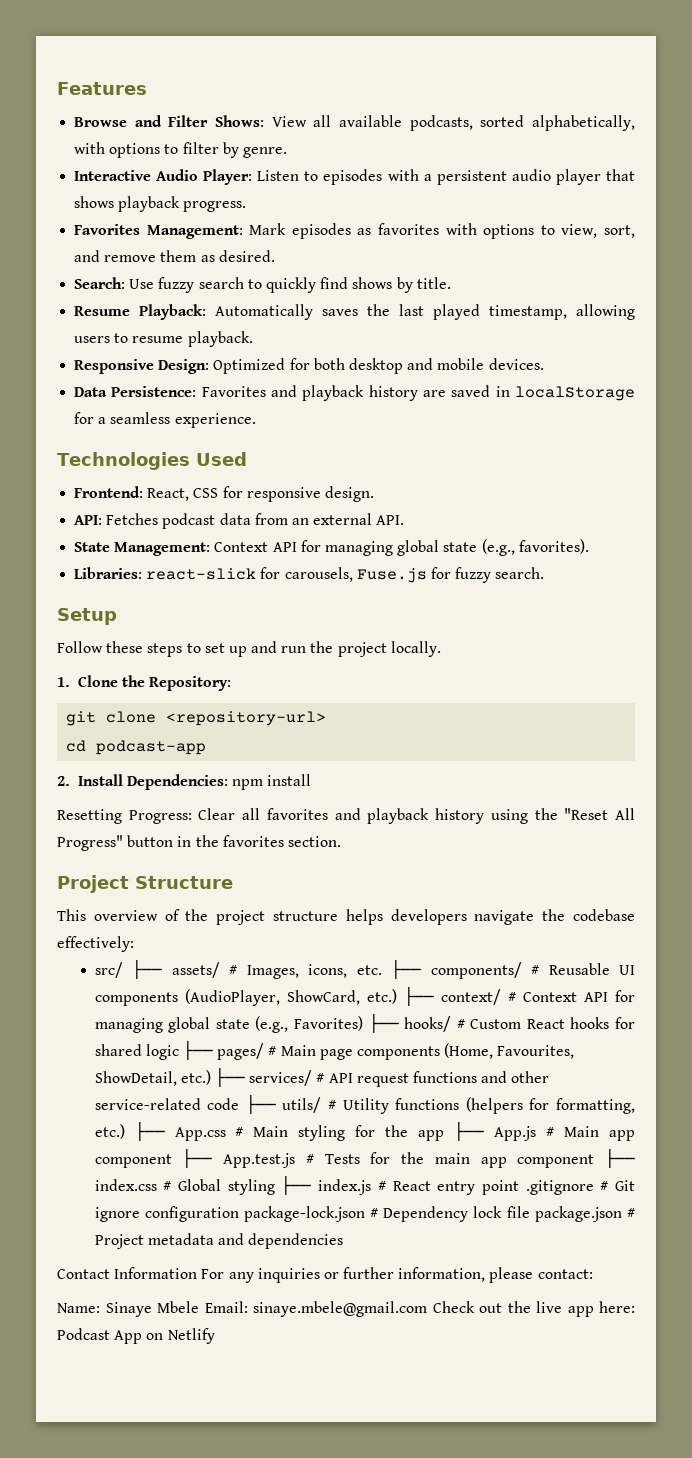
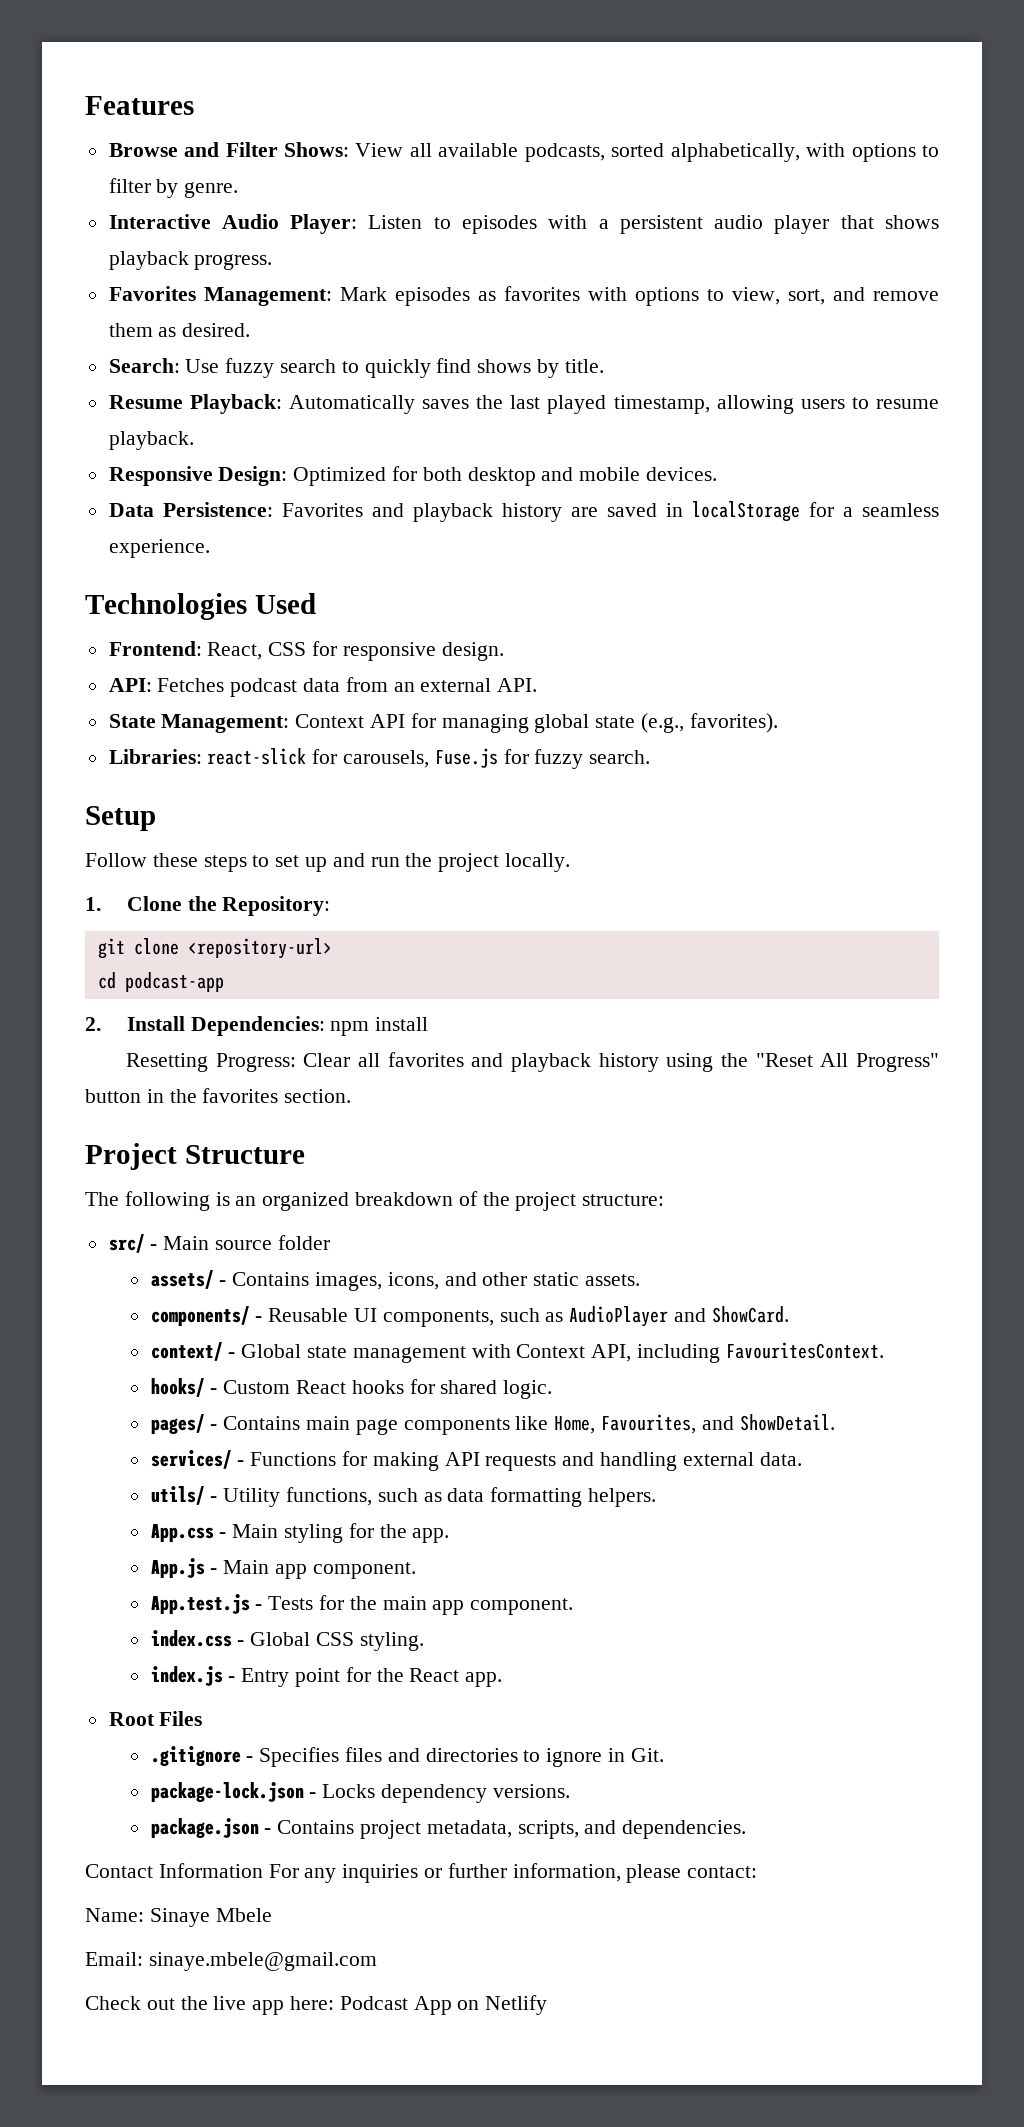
- This overview of the project structure helps developers navigate the codebase effectively:
- src/ ├── assets/ # Images, icons, etc. ├── components/ # Reusable UI components (AudioPlayer, ShowCard, etc.) ├── context/ # Context API for managing global state (e.g., Favorites) ├── hooks/ # Custom React hooks for shared logic ├── pages/ # Main page components (Home, Favourites, ShowDetail, etc.) ├── services/ # API request functions and other service-related code ├── utils/ # Utility functions (helpers for formatting, etc.) ├── App.css # Main styling for the app ├── App.js # Main app component ├── App.test.js # Tests for the main app component ├── index.css # Global styling ├── index.js # React entry point .gitignore # Git ignore configuration package-lock.json # Dependency lock file package.json # Project metadata and dependencies
+ The following is an organized breakdown of the project structure:
+ src/ - Main source folder
+ assets/ - Contains images, icons, and other static assets.
+ components/ - Reusable UI components, such as AudioPlayer and ShowCard.
+ context/ - Global state management with Context API, including FavouritesContext.
+ hooks/ - Custom React hooks for shared logic.
+ pages/ - Contains main page components like Home, Favourites, and ShowDetail.
+ services/ - Functions for making API requests and handling external data.
+ utils/ - Utility functions, such as data formatting helpers.
+ App.css - Main styling for the app.
+ App.js - Main app component.
+ App.test.js - Tests for the main app component.
+ index.css - Global CSS styling.
+ index.js - Entry point for the React app.
+ Root Files
+ .gitignore - Specifies files and directories to ignore in Git.
+ package-lock.json - Locks dependency versions.
+ package.json - Contains project metadata, scripts, and dependencies.
- Name: Sinaye Mbele Email: sinaye.mbele@gmail.com Check out the live app here: Podcast App on Netlify
+ Name: Sinaye Mbele
+ Email: sinaye.mbele@gmail.com
+ Check out the live app here: Podcast App on Netlify

